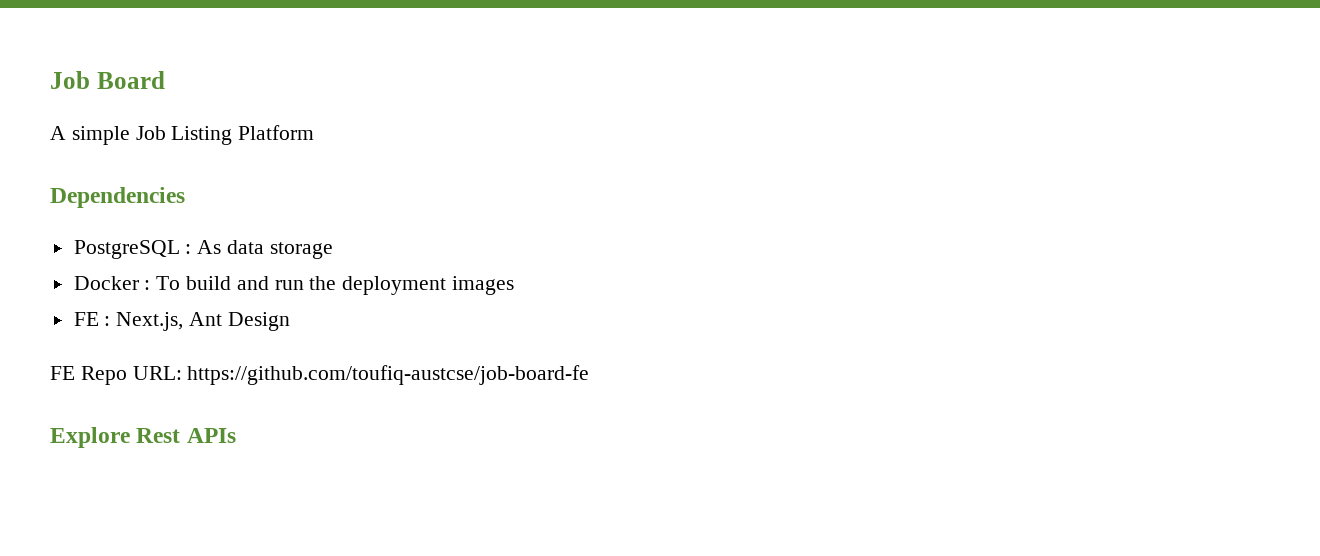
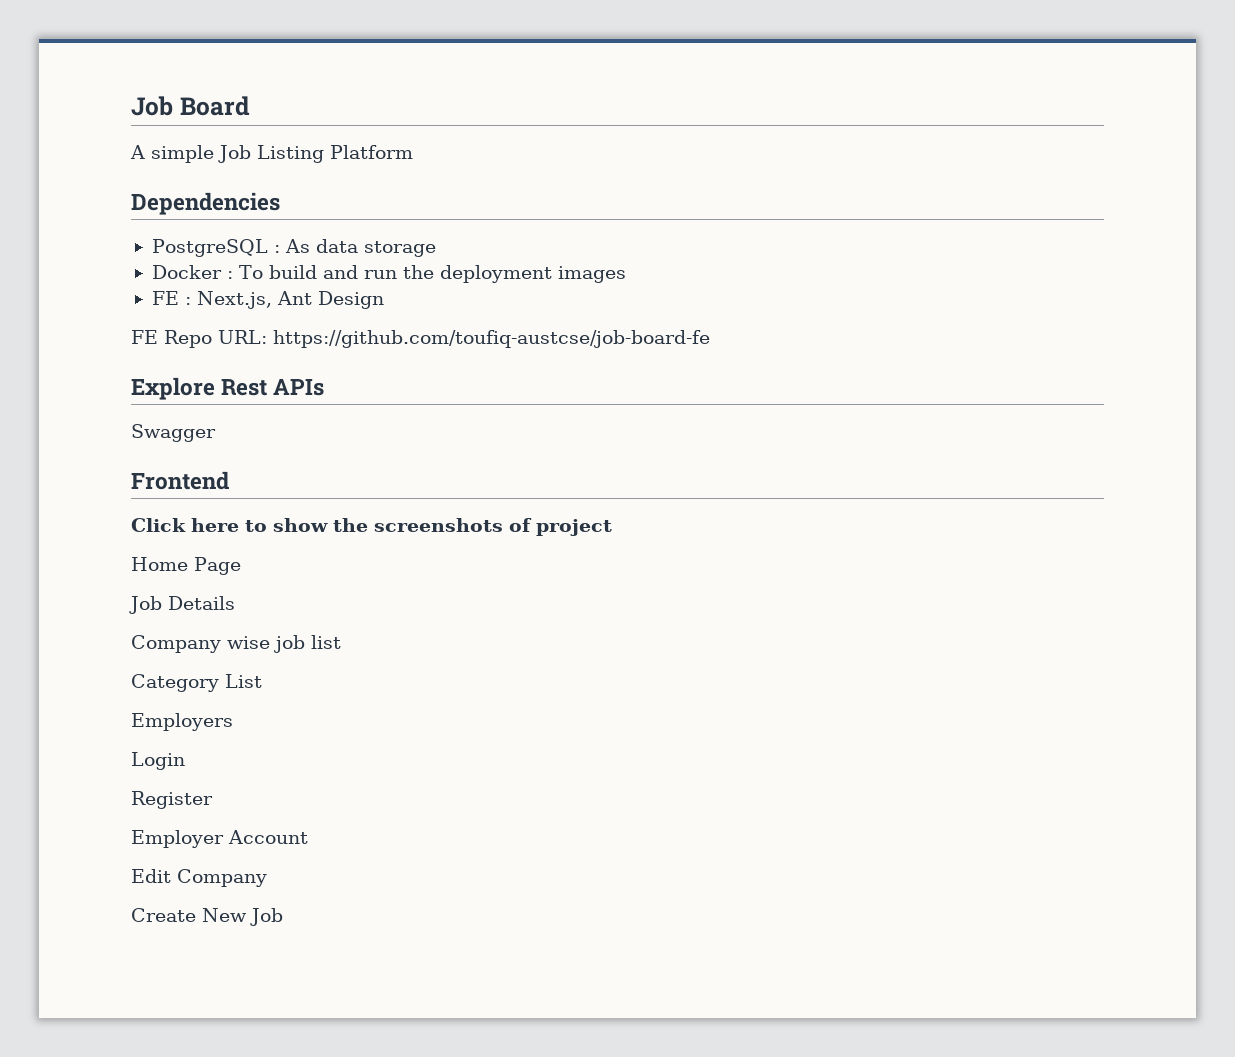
+ Swagger
+ Frontend
+ Click here to show the screenshots of project
+ Home Page
+ Job Details
+ Company wise job list
+ Category List
+ Employers
+ Login
+ Register
+ Employer Account
+ Edit Company
+ Create New Job

